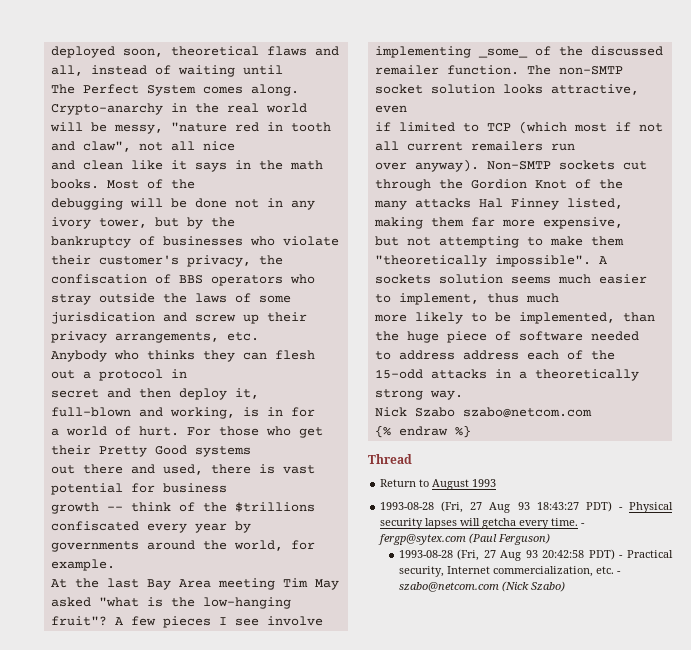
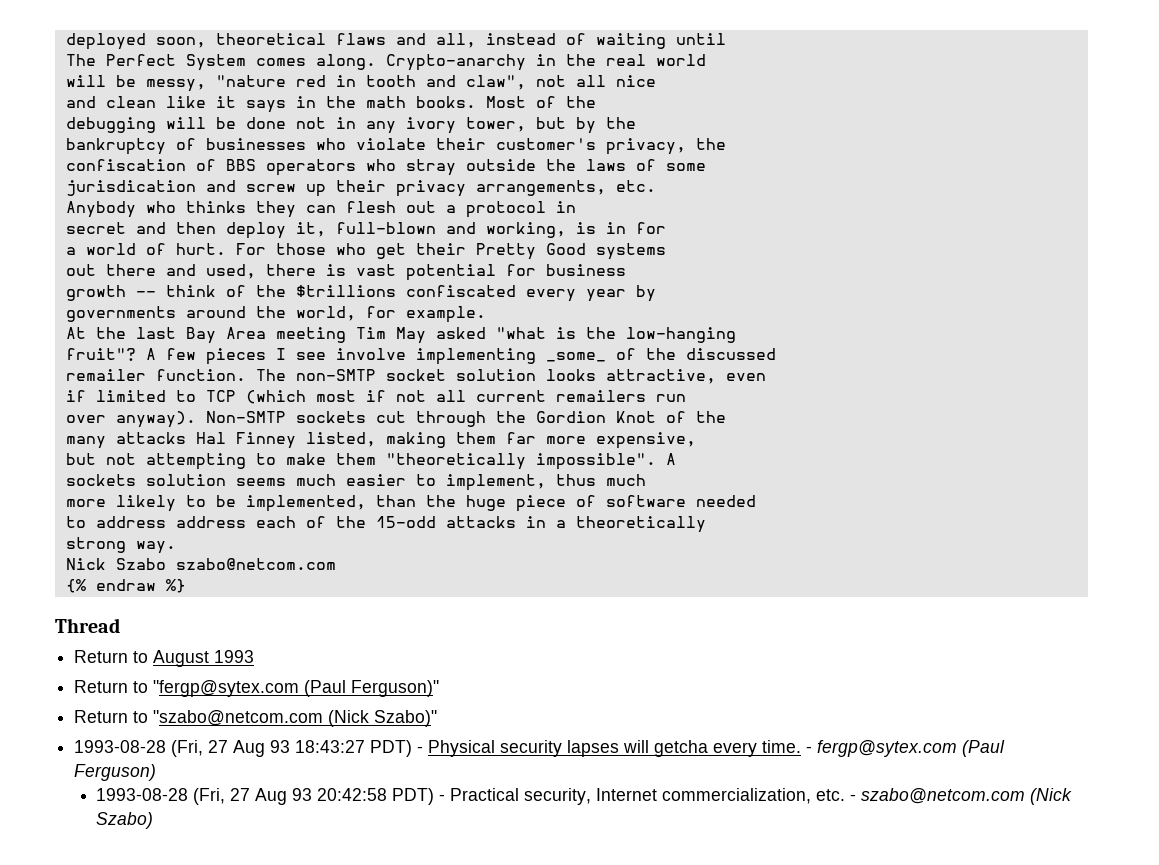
+ Return to "fergp@sytex.com (Paul Ferguson)"
+ Return to "szabo@netcom.com (Nick Szabo)"

